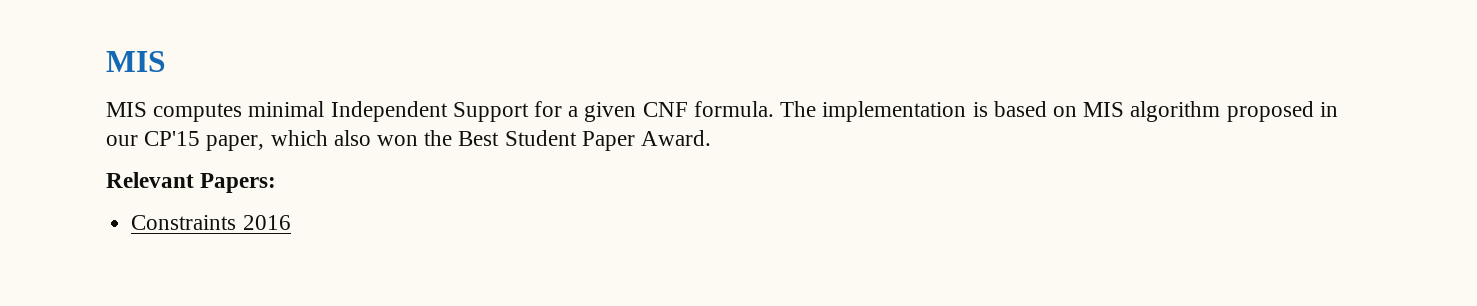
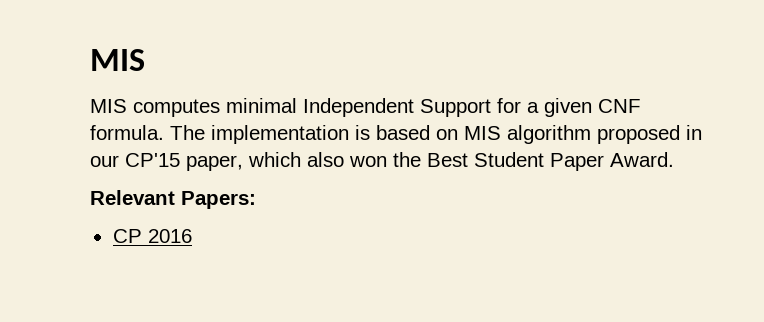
- Constraints 2016
+ CP 2016

